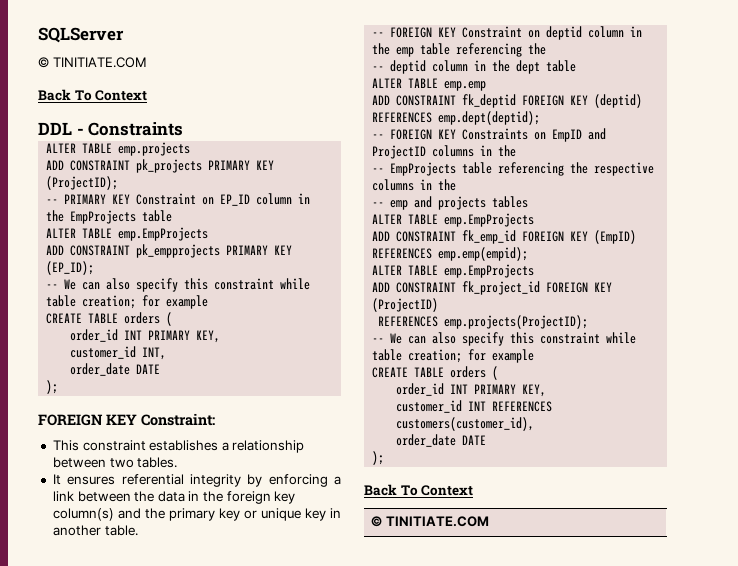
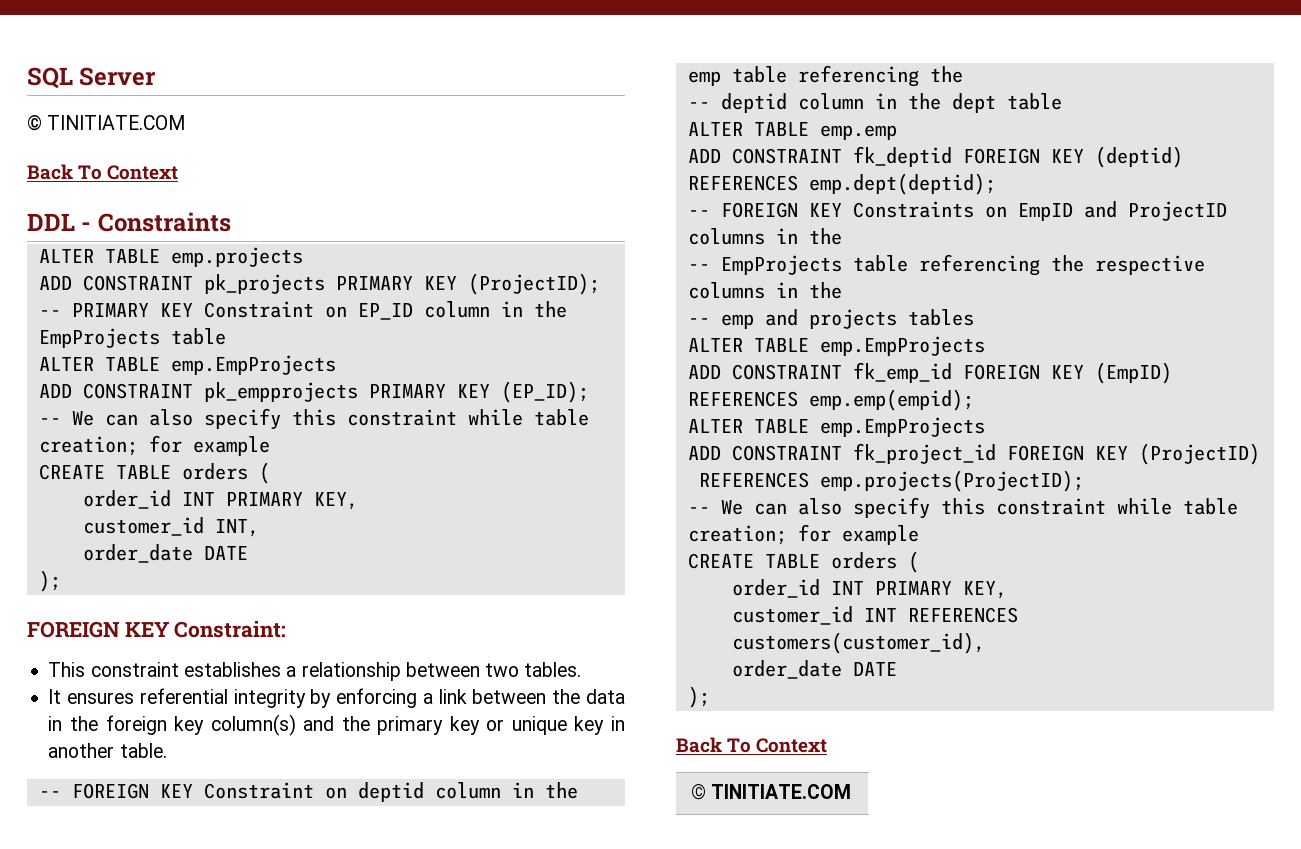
- SQLServer
+ SQL Server

